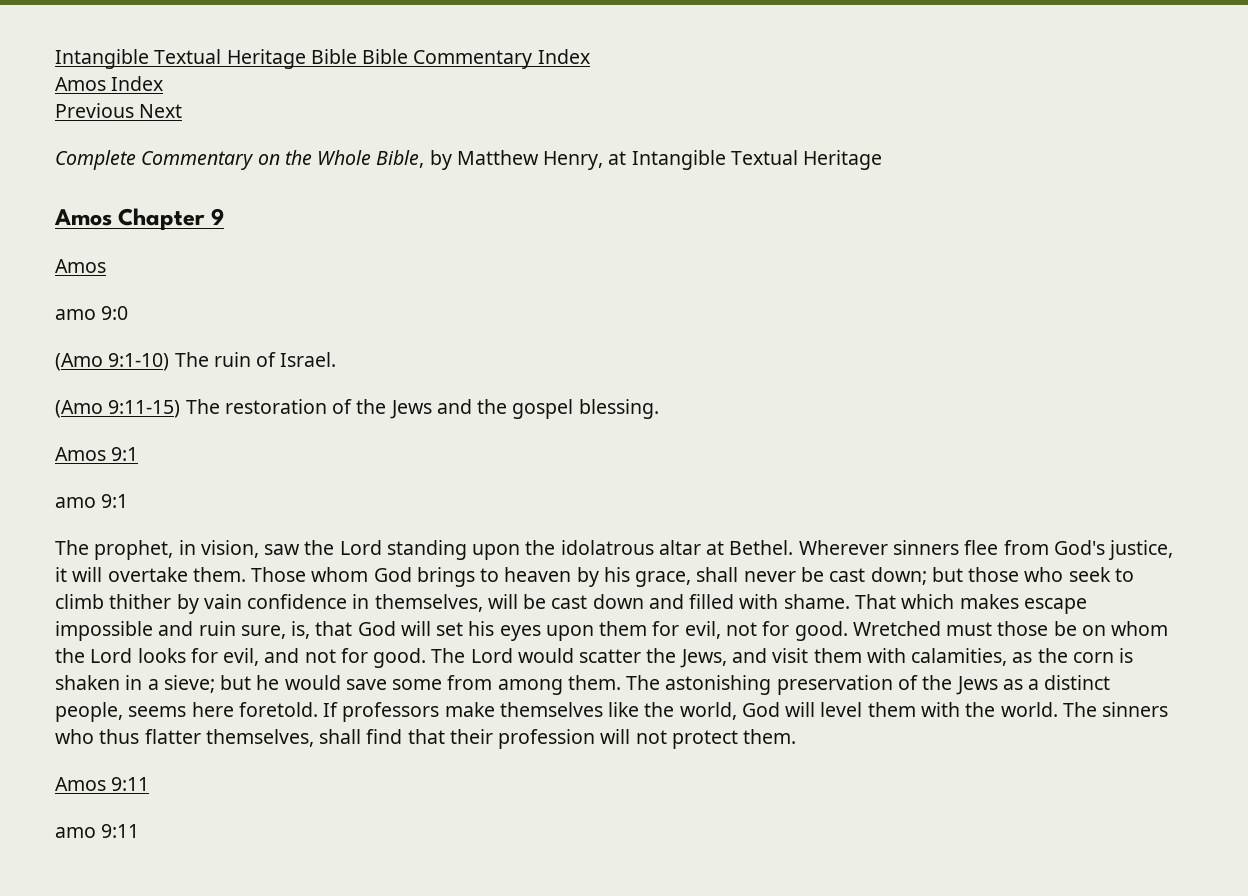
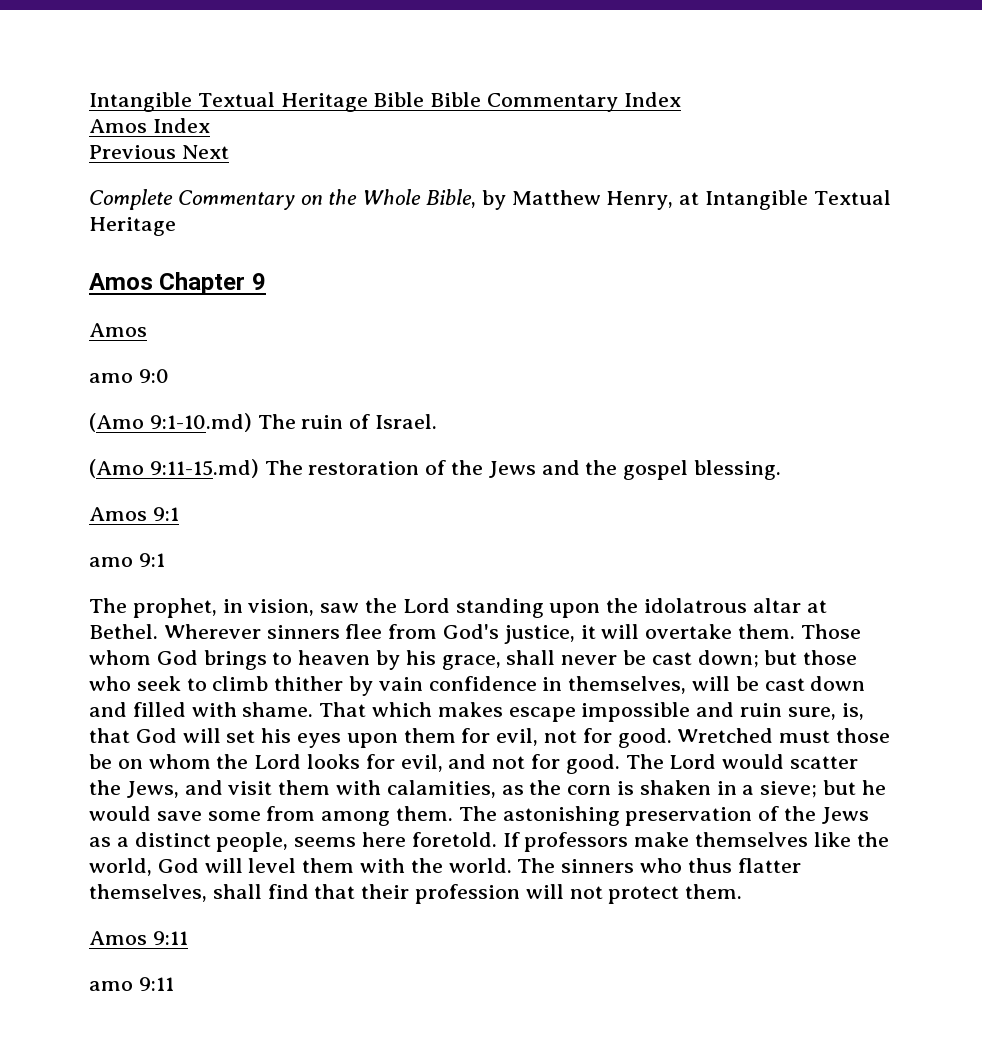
- (Amo 9:1-10) The ruin of Israel.
+ (Amo 9:1-10.md) The ruin of Israel.
- (Amo 9:11-15) The restoration of the Jews and the gospel blessing.
+ (Amo 9:11-15.md) The restoration of the Jews and the gospel blessing.

